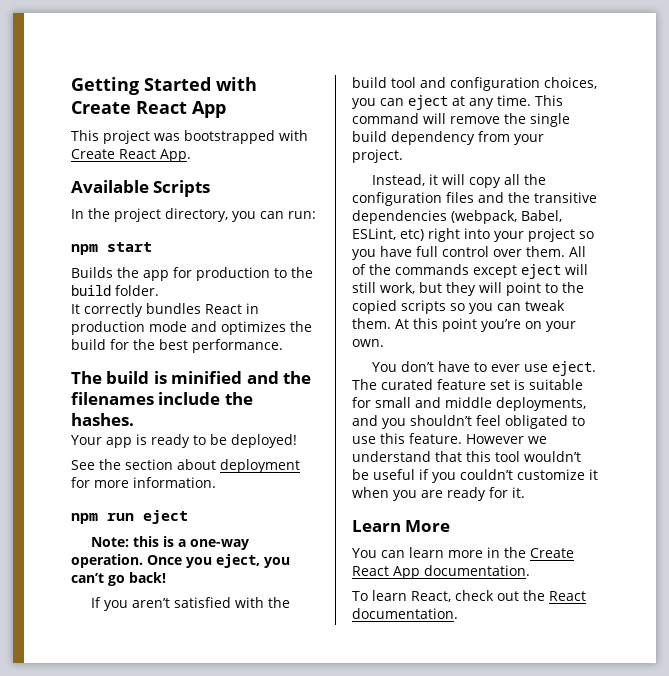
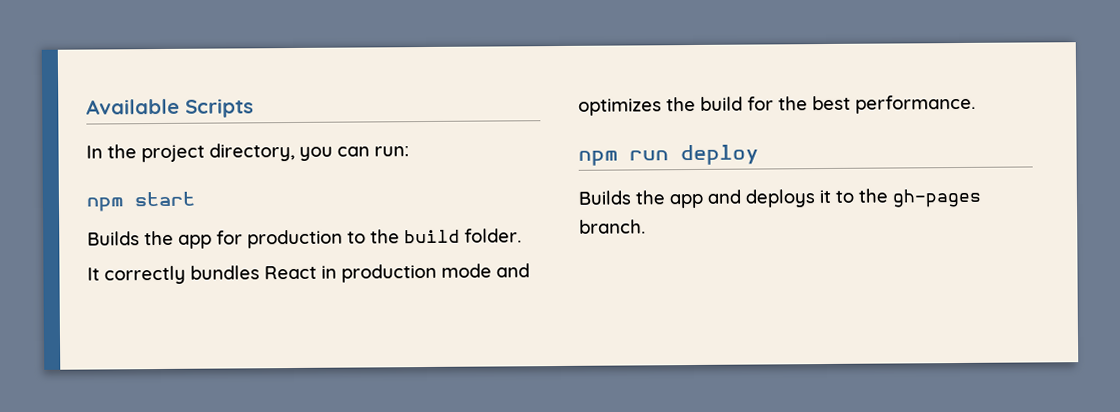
- Getting Started with Create React App
- This project was bootstrapped with Create React App.
- The build is minified and the filenames include the hashes.
- Your app is ready to be deployed!
- See the section about deployment for more information.
- npm run eject
- Note: this is a one-way operation. Once you eject, you can’t go back!
- If you aren’t satisfied with the build tool and configuration choices, you can eject at any time. This command will remove the single build dependency from your project.
- Instead, it will copy all the configuration files and the transitive dependencies (webpack, Babel, ESLint, etc) right into your project so you have full control over them. All of the commands except eject will still work, but they will point to the copied scripts so you can tweak them. At this point you’re on your own.
- You don’t have to ever use eject. The curated feature set is suitable for small and middle deployments, and you shouldn’t feel obligated to use this feature. However we understand that this tool wouldn’t be useful if you couldn’t customize it when you are ready for it.
- Learn More
- You can learn more in the Create React App documentation.
- To learn React, check out the React documentation.
+ npm run deploy
+ Builds the app and deploys it to the gh-pages branch.

